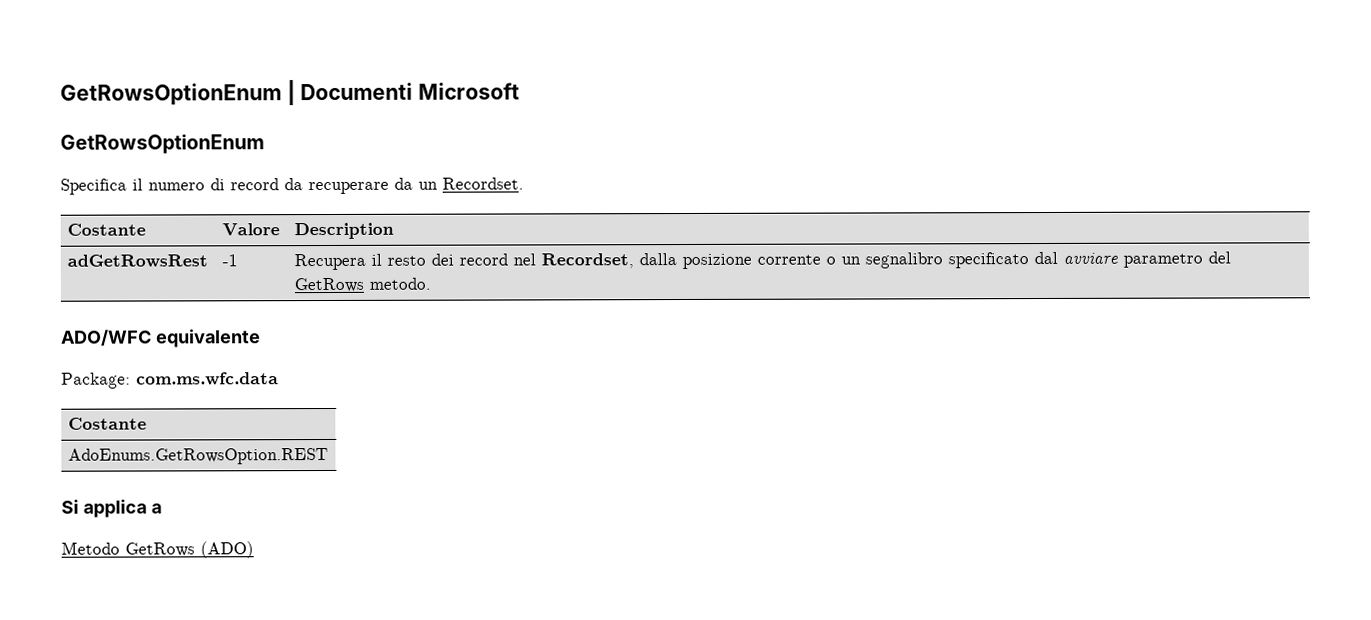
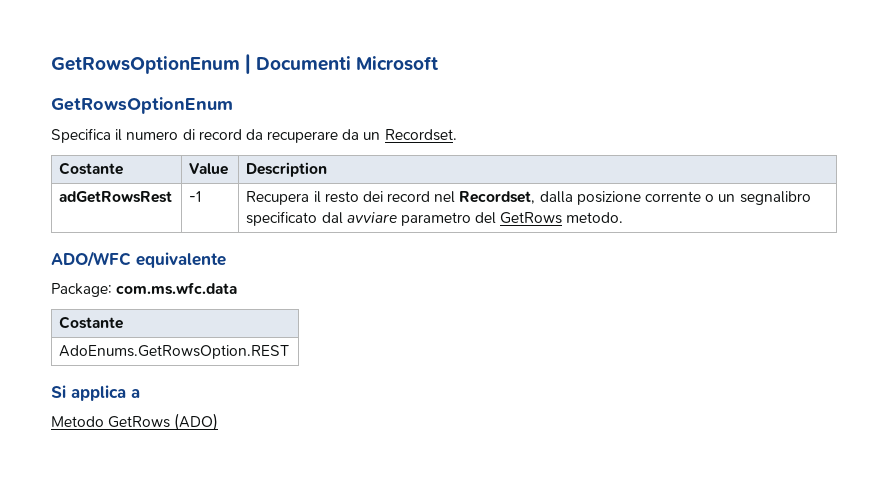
- Costante | Valore | Description
+ Costante | Value | Description

